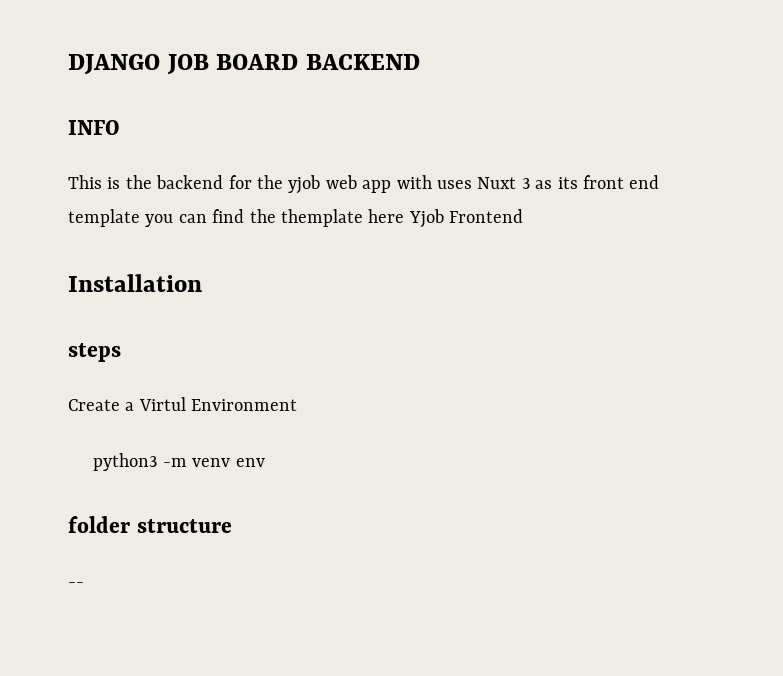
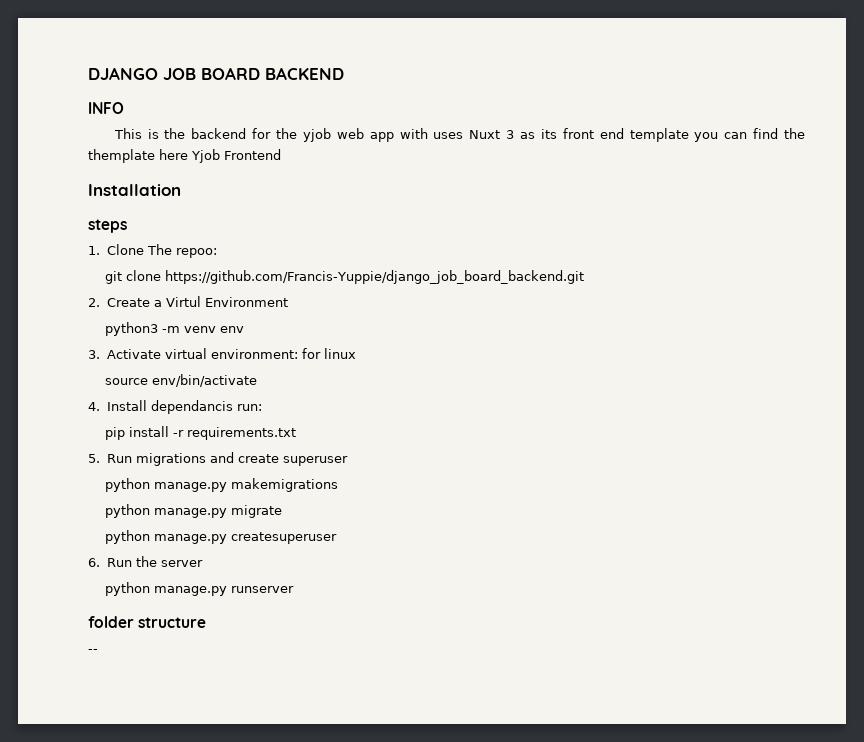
- Create a Virtul Environment
+ 1. Clone The repoo:
+ git clone https://github.com/Francis-Yuppie/django_job_board_backend.git
+ 2. Create a Virtul Environment
+ 3. Activate virtual environment: for linux
+ source env/bin/activate
+ 4. Install dependancis run:
+ pip install -r requirements.txt
+ 5. Run migrations and create superuser
+ python manage.py makemigrations
+ python manage.py migrate
+ python manage.py createsuperuser
+ 6. Run the server
+ python manage.py runserver

